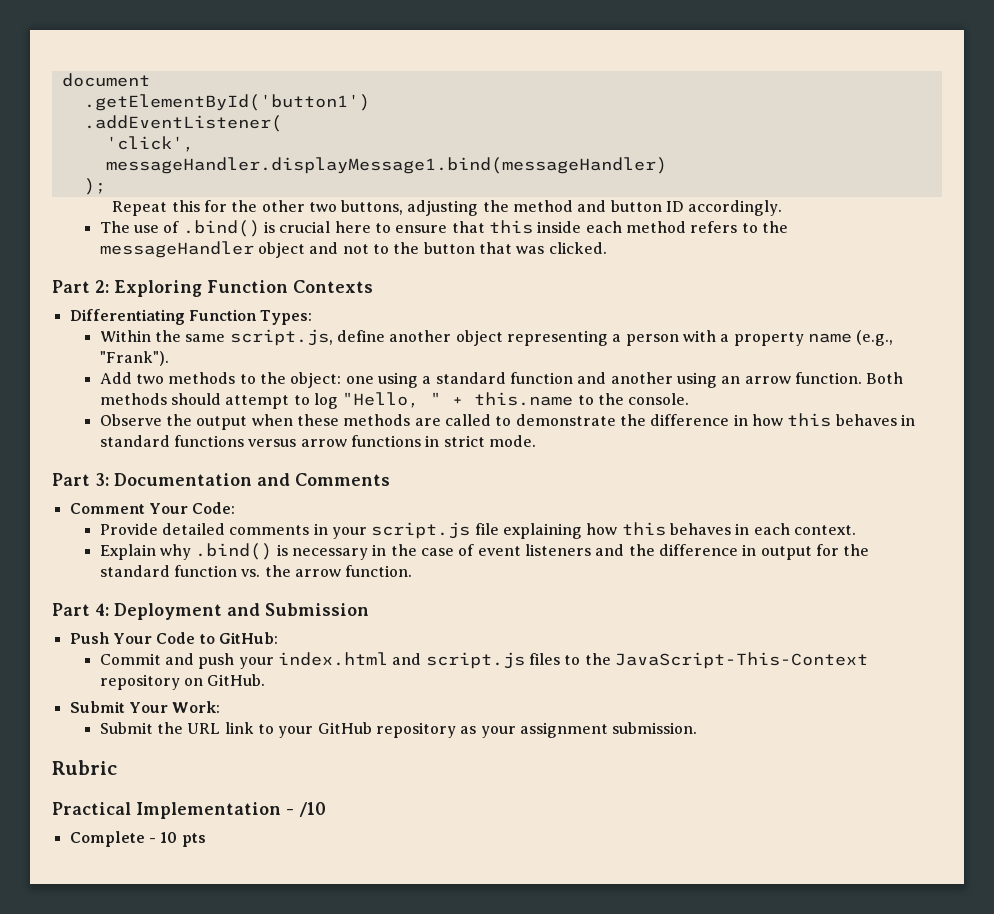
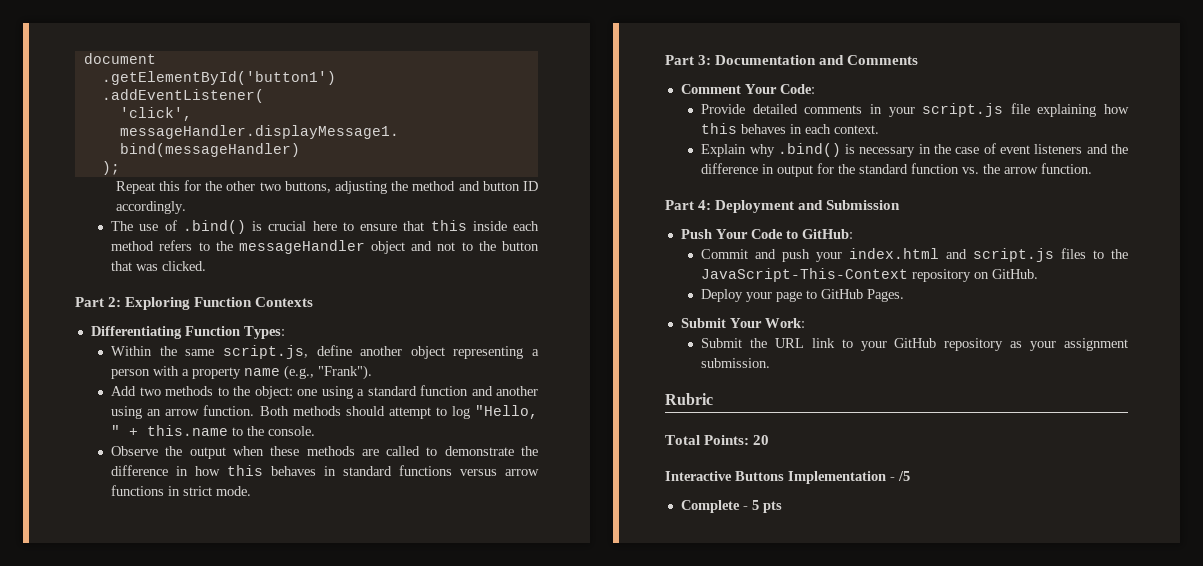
+ Deploy your page to GitHub Pages.
- Practical Implementation - /10
+ Total Points: 20
+ Interactive Buttons Implementation - /5
- Complete - 10 pts
+ Complete - 5 pts

